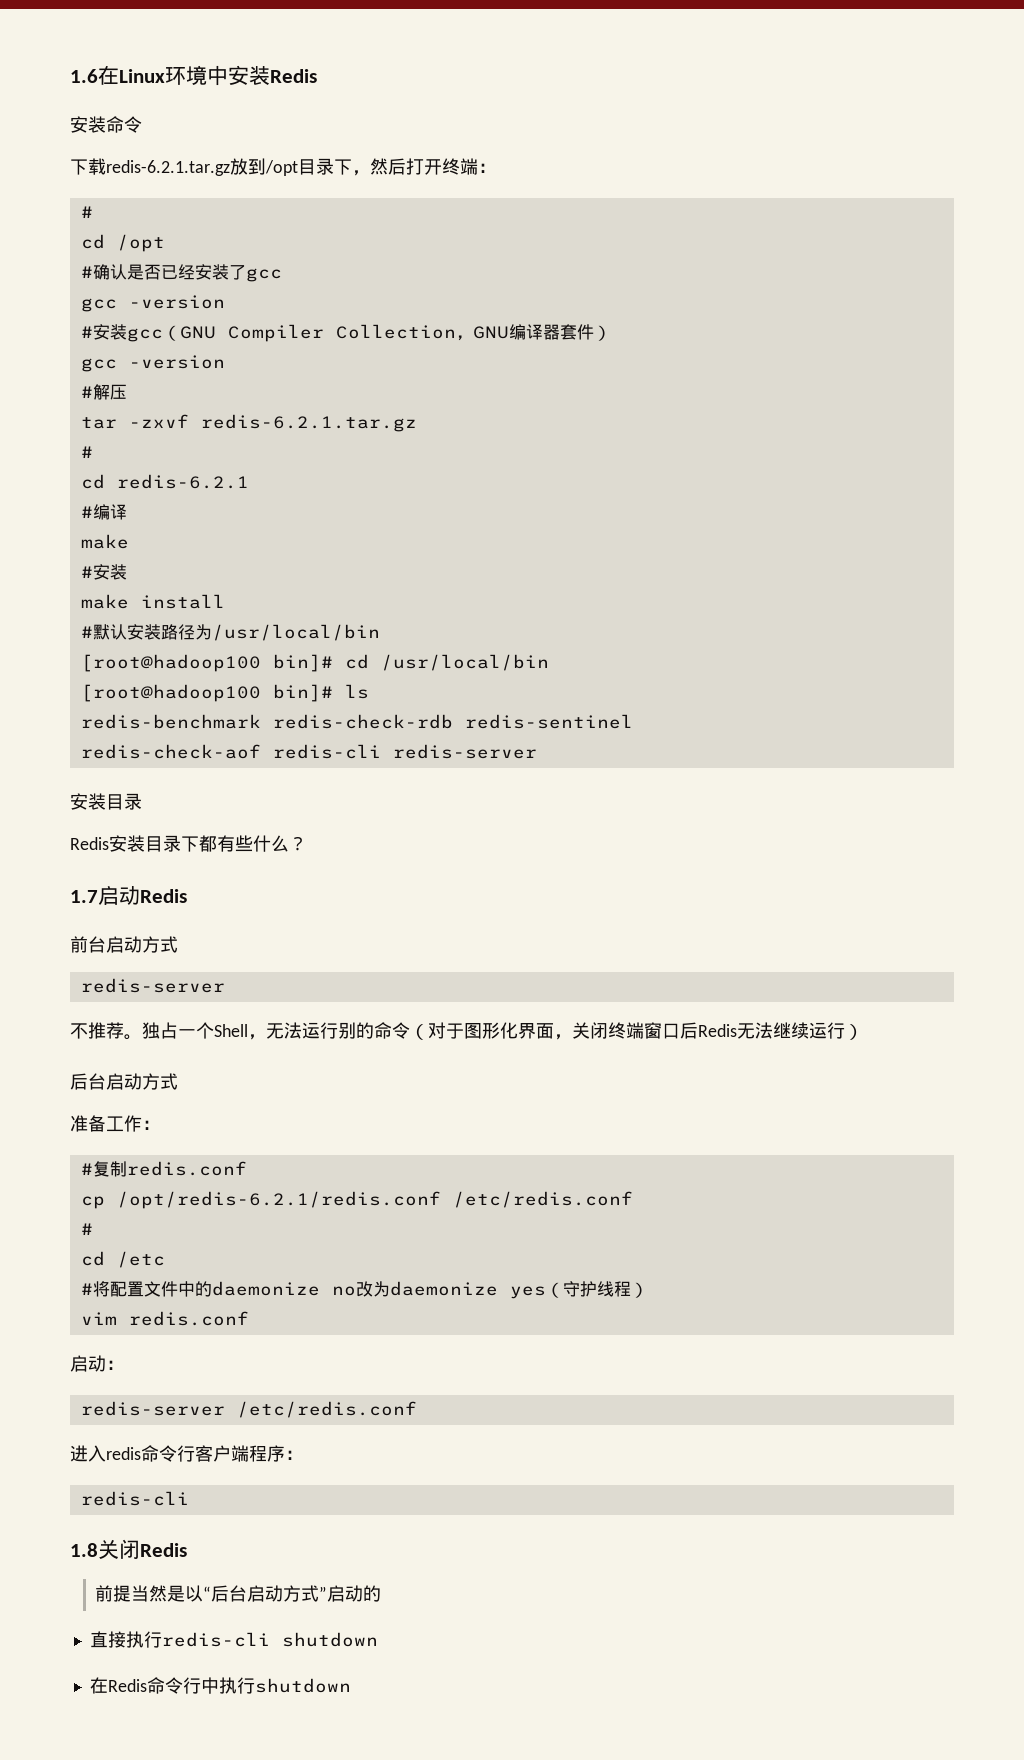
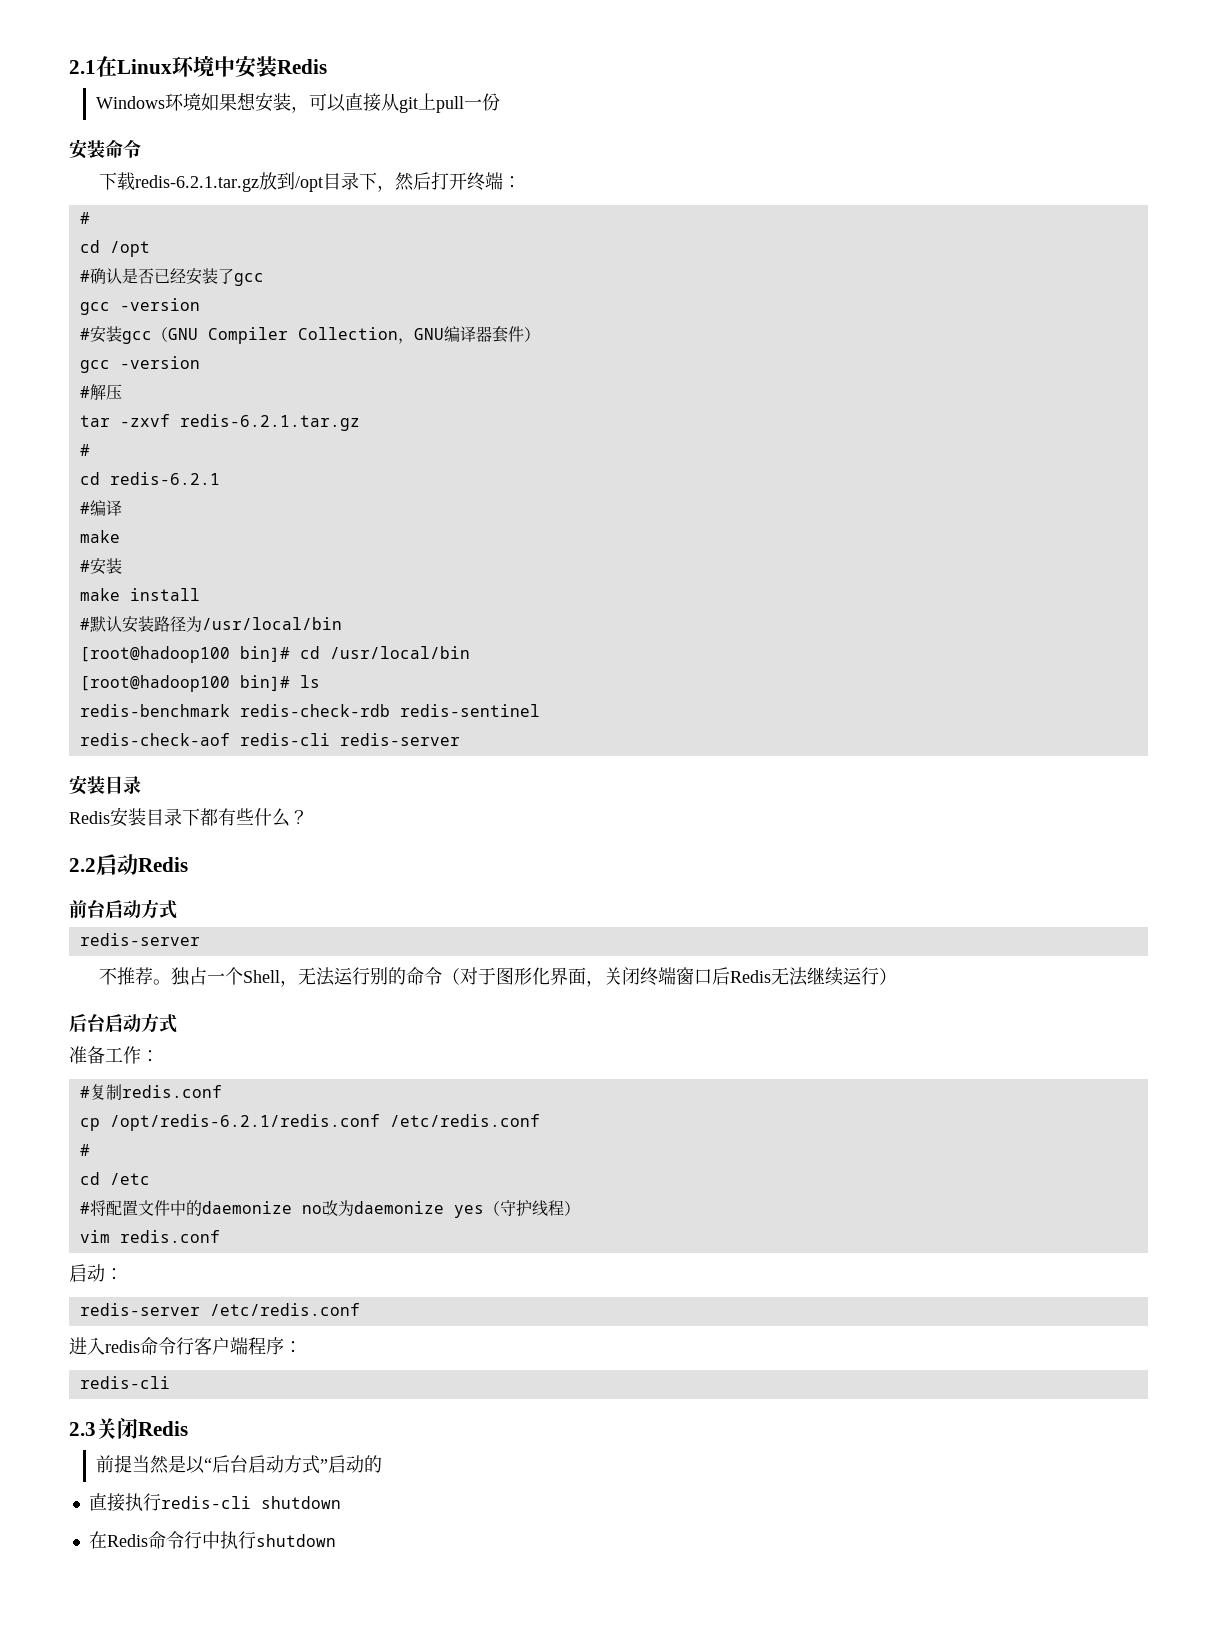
- 1.6在Linux环境中安装Redis
+ 2.1在Linux环境中安装Redis
+ Windows环境如果想安装，可以直接从git上pull一份
- 1.7启动Redis
+ 2.2启动Redis
- 1.8关闭Redis
+ 2.3关闭Redis

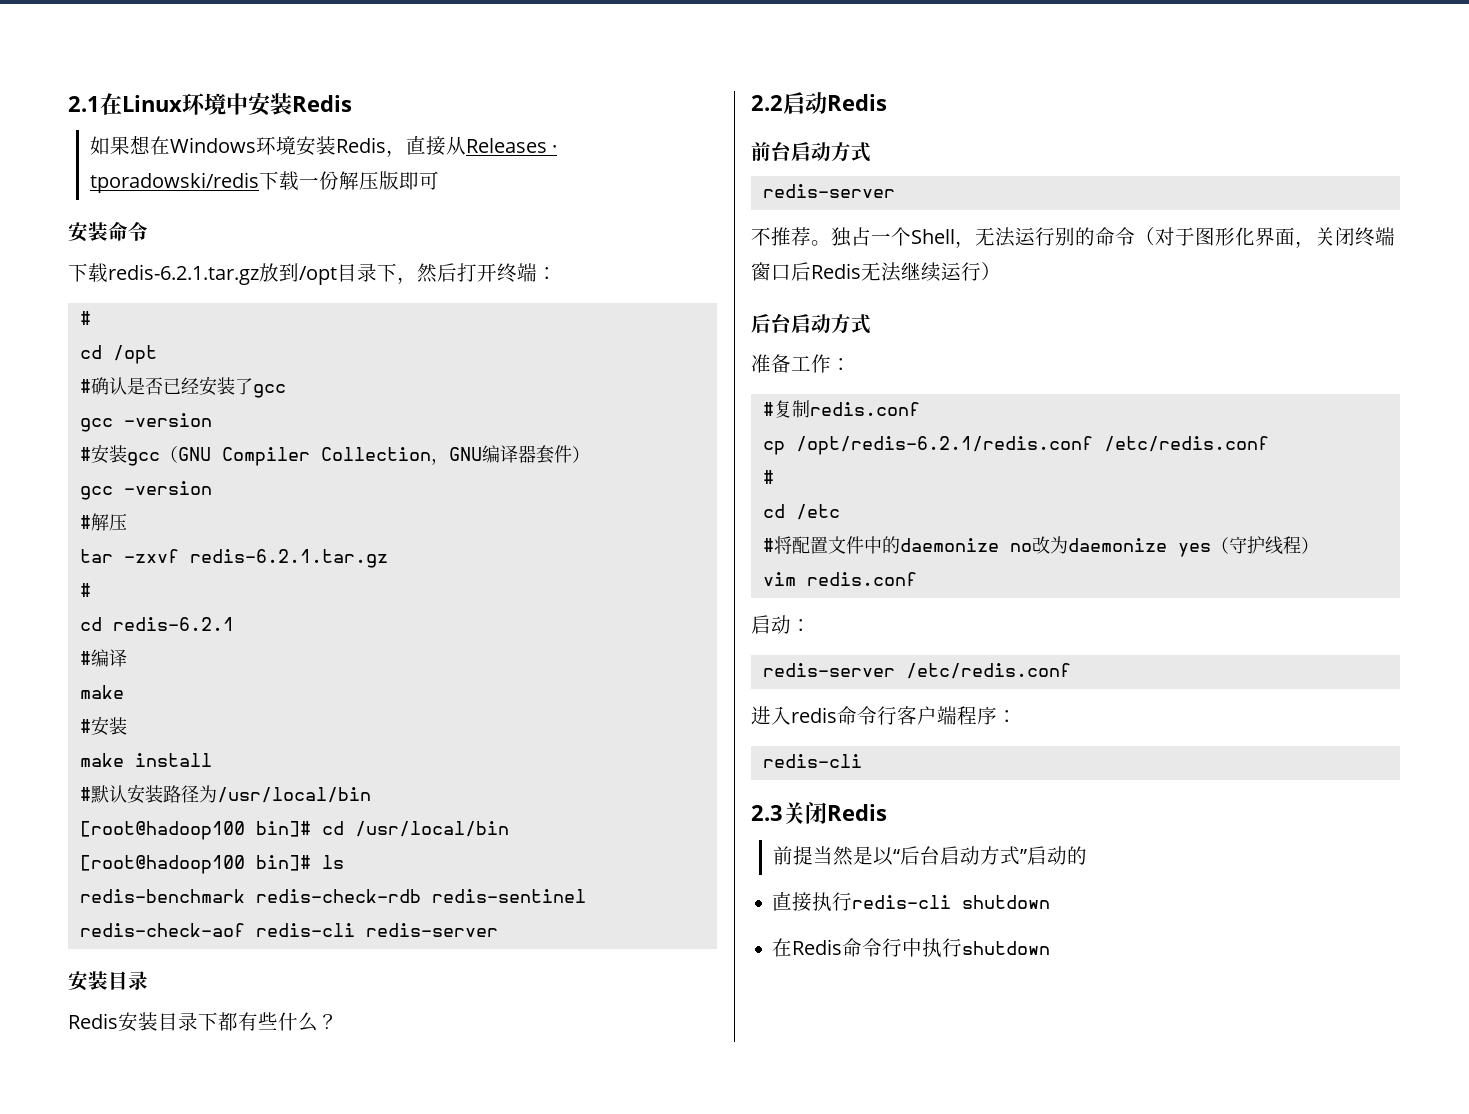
- Windows环境如果想安装，可以直接从git上pull一份
+ 如果想在Windows环境安装Redis，直接从Releases · tporadowski/redis下载一份解压版即可

